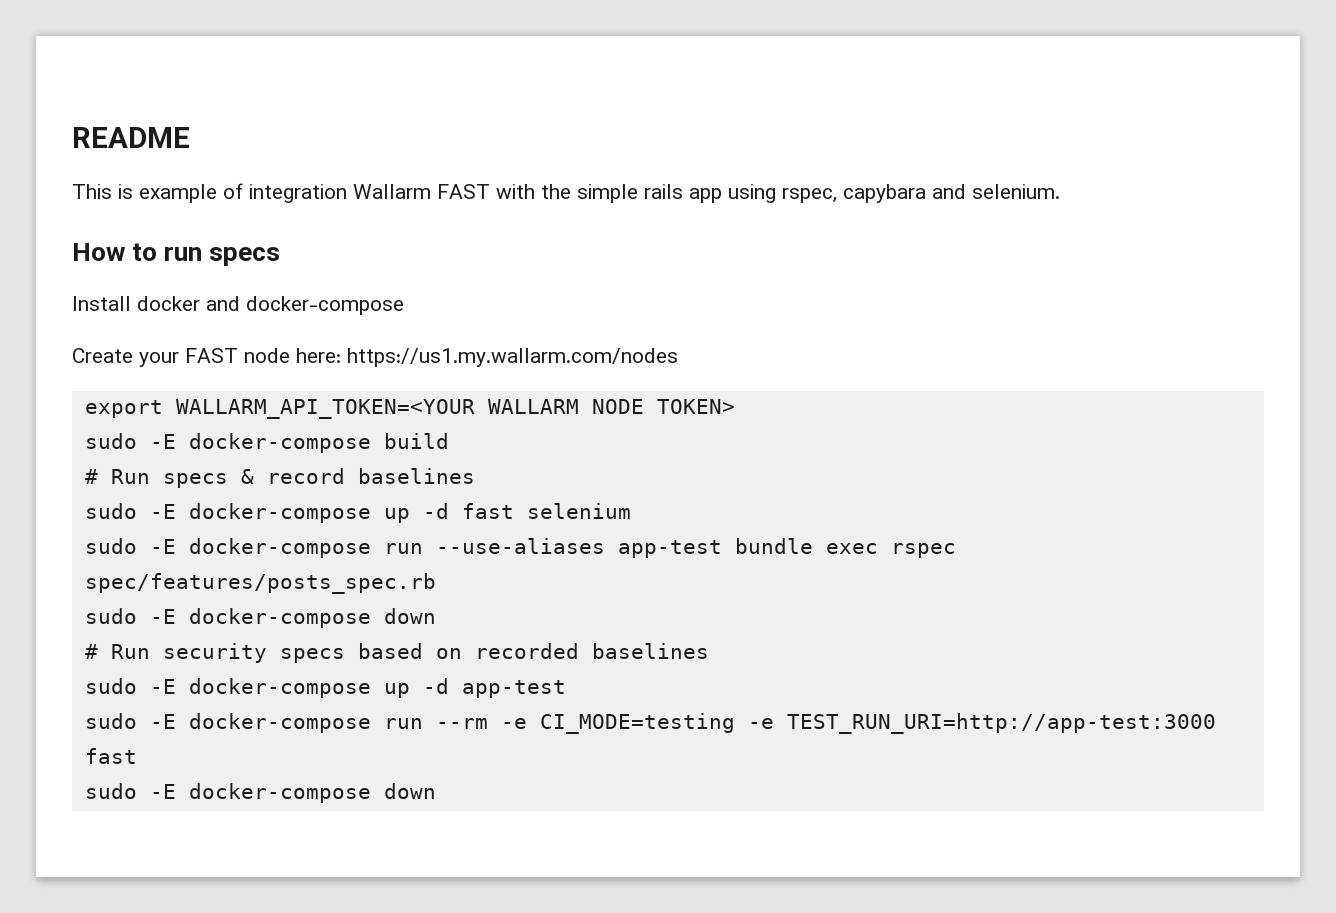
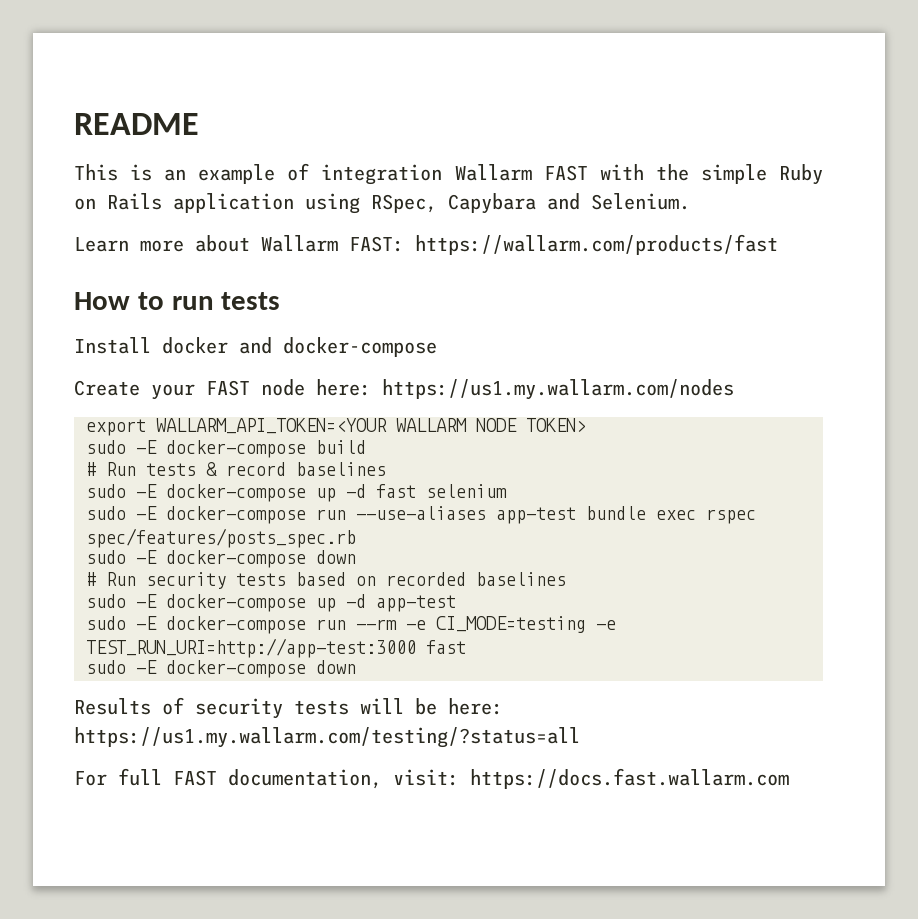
- This is example of integration Wallarm FAST with the simple rails app using rspec, capybara and selenium.
+ This is an example of integration Wallarm FAST with the simple Ruby on Rails application using RSpec, Capybara and Selenium.
+ Learn more about Wallarm FAST: https://wallarm.com/products/fast
- How to run specs
+ How to run tests
- # Run specs & record baselines
+ # Run tests & record baselines
- # Run security specs based on recorded baselines
+ # Run security tests based on recorded baselines
+ Results of security tests will be here: https://us1.my.wallarm.com/testing/?status=all
+ For full FAST documentation, visit: https://docs.fast.wallarm.com

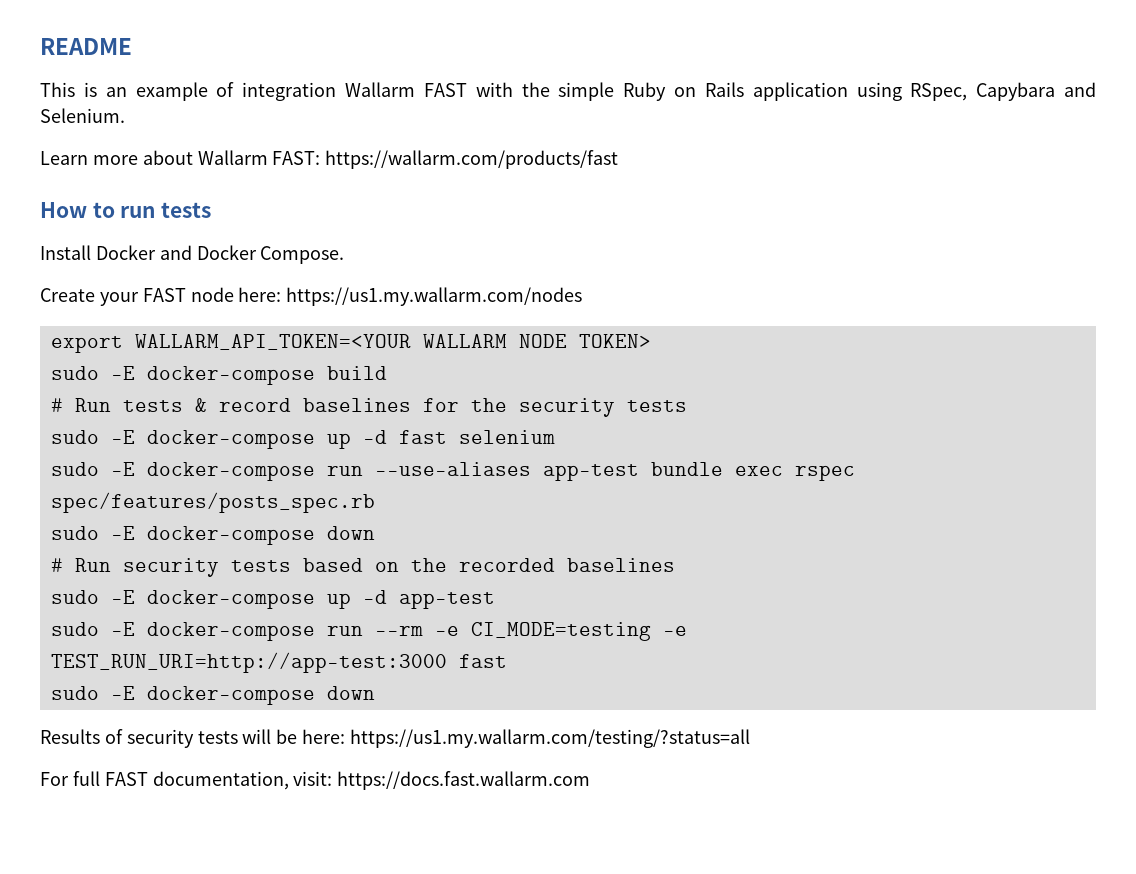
- Install docker and docker-compose
+ Install Docker and Docker Compose.
- # Run tests & record baselines
+ # Run tests & record baselines for the security tests
- # Run security tests based on recorded baselines
+ # Run security tests based on the recorded baselines

